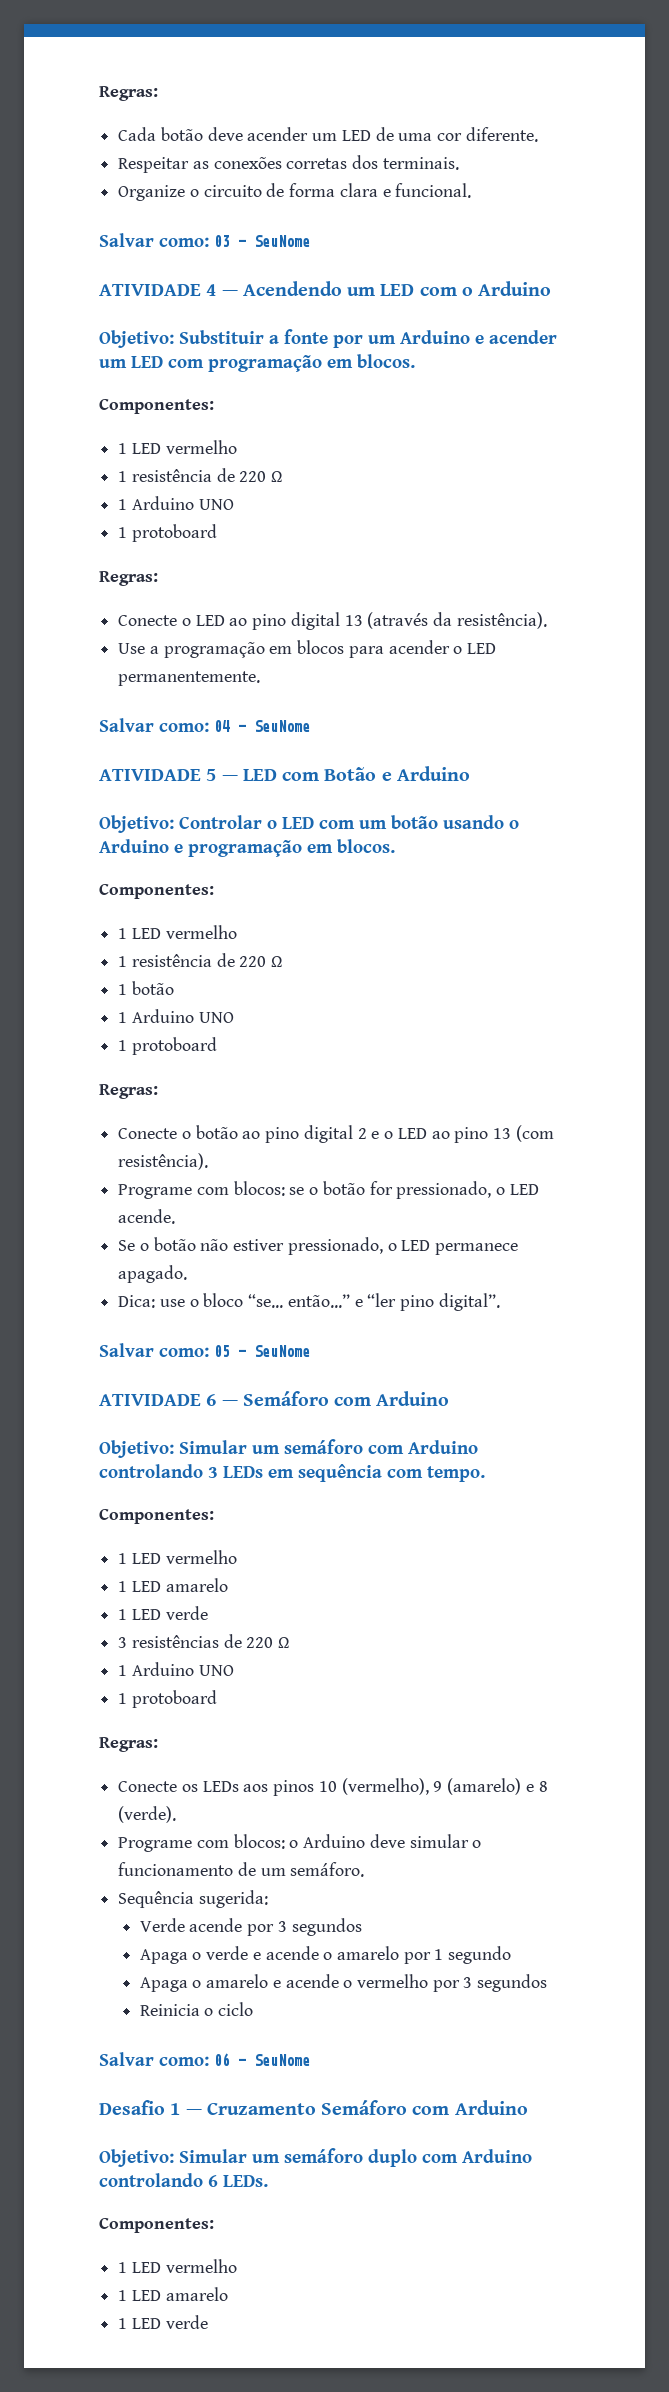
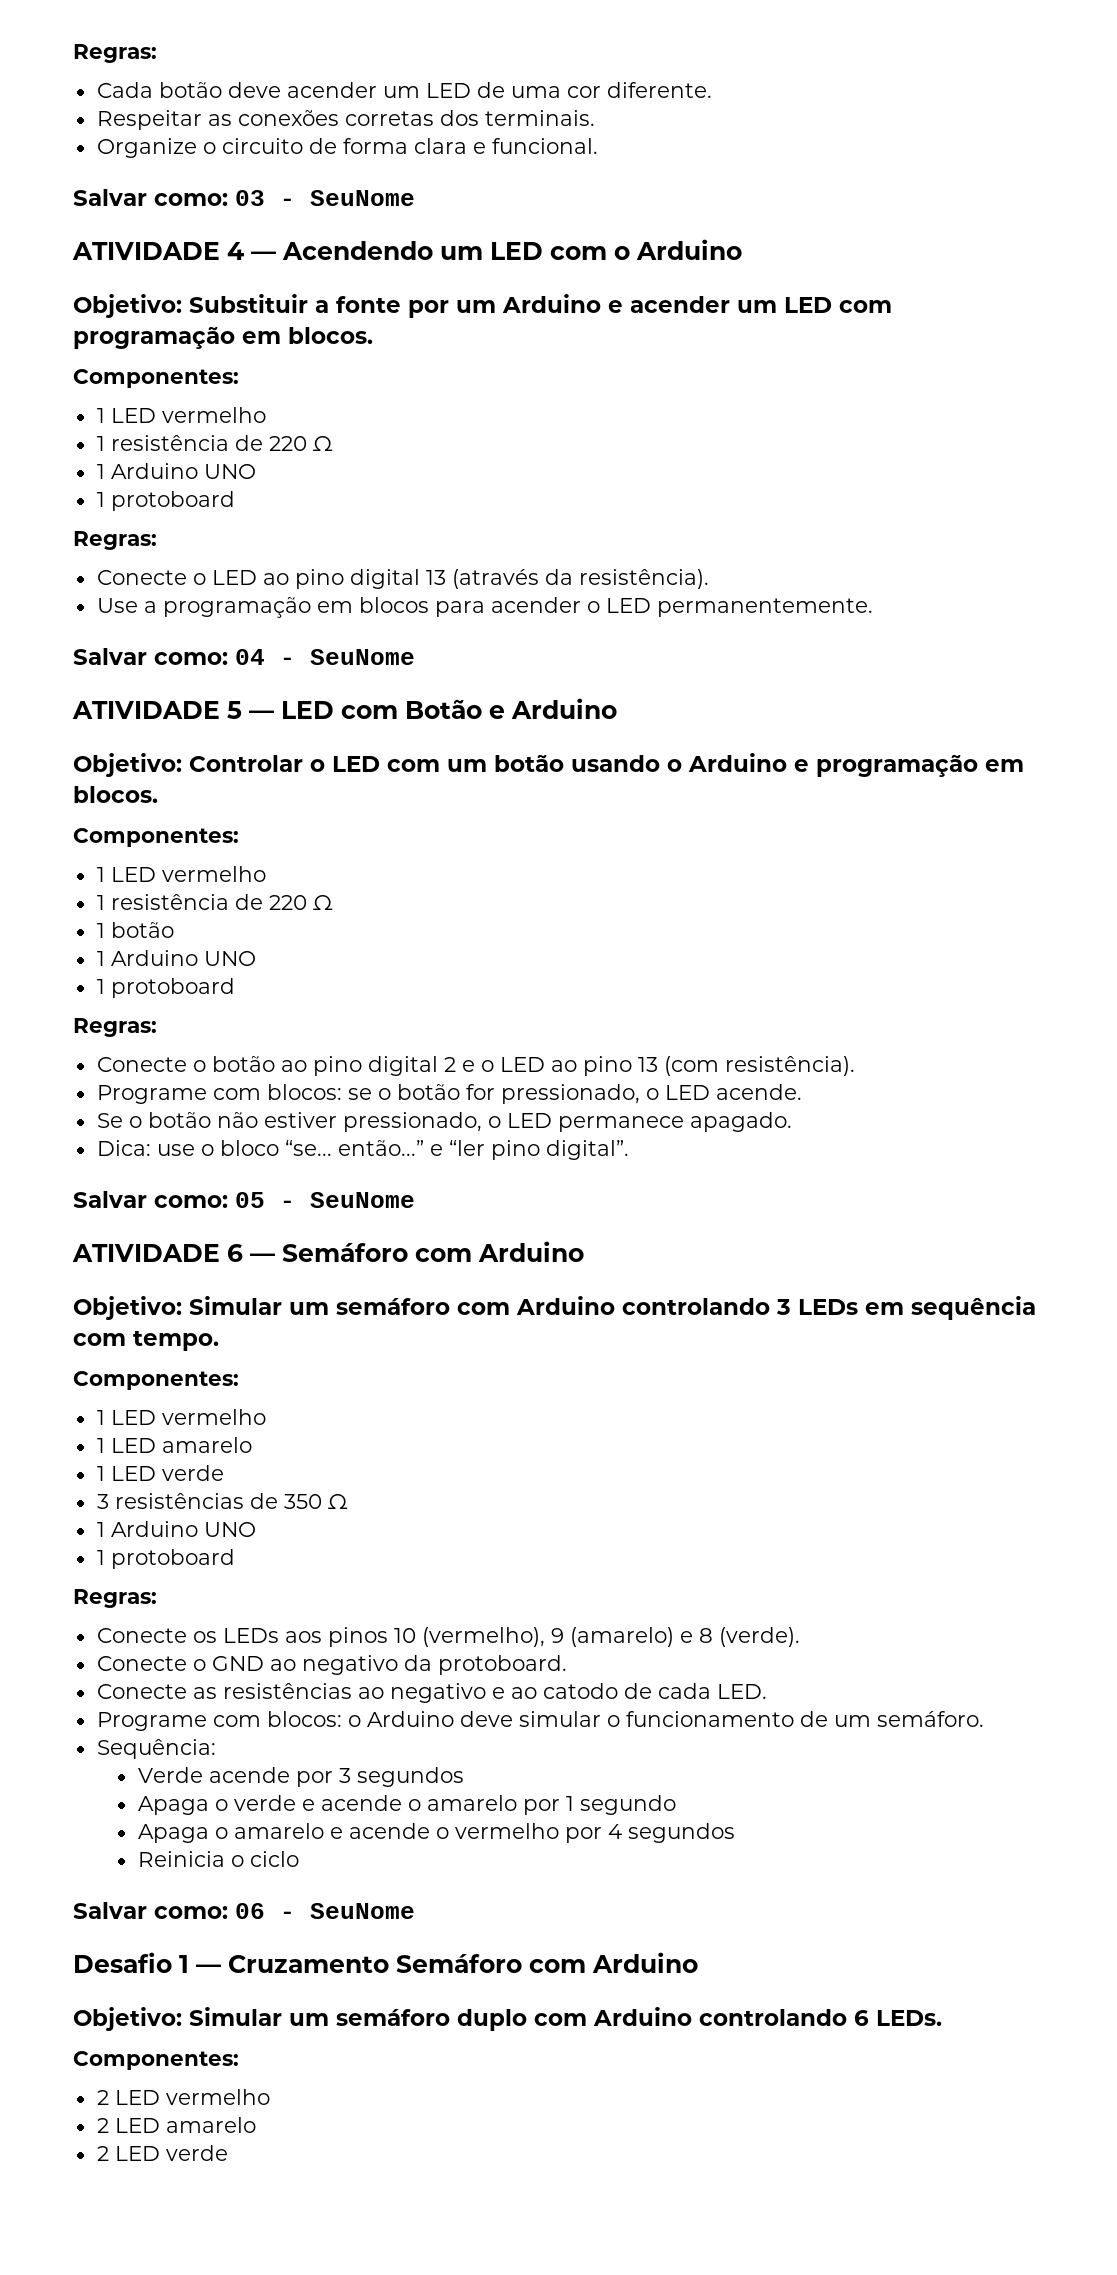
- 3 resistências de 220 Ω
+ 3 resistências de 350 Ω
+ Conecte o GND ao negativo da protoboard.
+ Conecte as resistências ao negativo e ao catodo de cada LED.
- Sequência sugerida:
+ Sequência:
- Apaga o amarelo e acende o vermelho por 3 segundos
+ Apaga o amarelo e acende o vermelho por 4 segundos
  Objetivo: Simular um semáforo duplo com Arduino controlando 6 LEDs.
  Componentes:
- 1 LED vermelho
- 1 LED amarelo
- 1 LED verde
+ 2 LED vermelho
+ 2 LED amarelo
+ 2 LED verde

